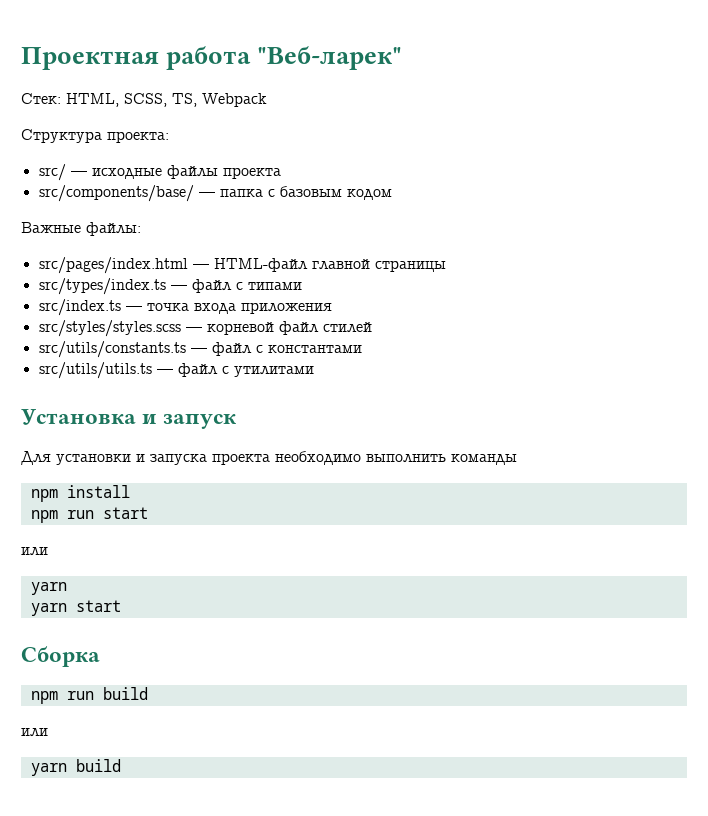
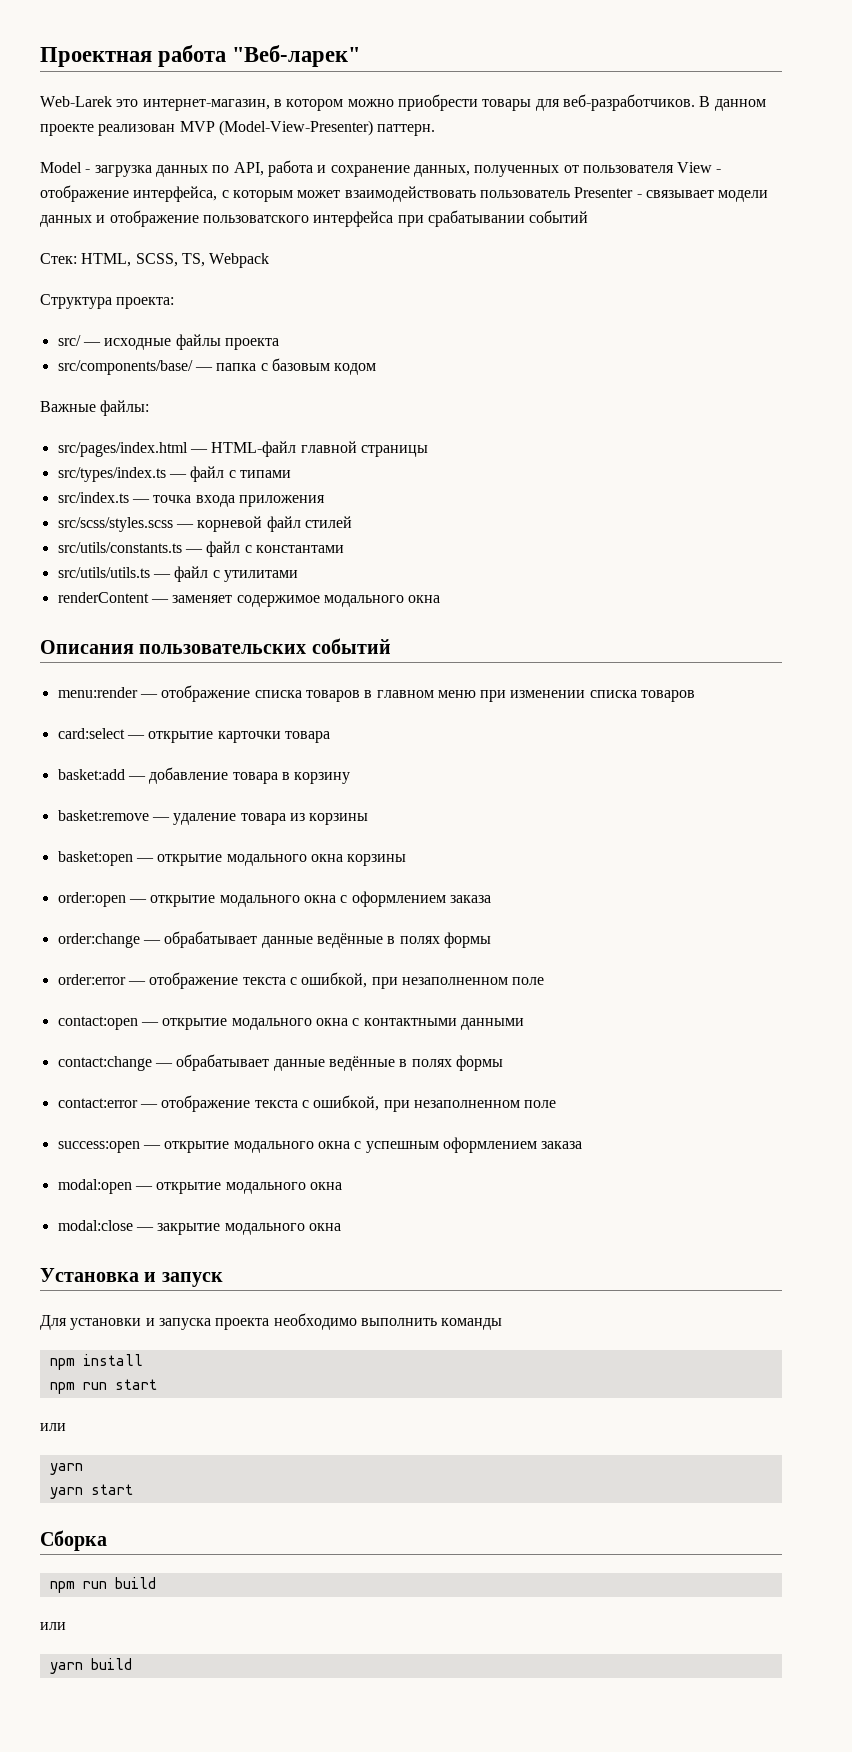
+ Web-Larek это интернет-магазин, в котором можно приобрести товары для веб-разработчиков. В данном проекте реализован MVP (Model-View-Presenter) паттерн.
+ Model - загрузка данных по API, работа и сохранение данных, полученных от пользователя View - отображение интерфейса, с которым может взаимодействовать пользователь Presenter - связывает модели данных и отображение пользоватского интерфейса при срабатывании событий
- src/styles/styles.scss — корневой файл стилей
+ src/scss/styles.scss — корневой файл стилей
+ renderContent — заменяет содержимое модального окна
+ Описания пользовательских событий
+ menu:render — отображение списка товаров в главном меню при изменении списка товаров
+ card:select — открытие карточки товара
+ basket:add — добавление товара в корзину
+ basket:remove — удаление товара из корзины
+ basket:open — открытие модального окна корзины
+ order:open — открытие модального окна с оформлением заказа
+ order:change — обрабатывает данные ведённые в полях формы
+ order:error — отображение текста с ошибкой, при незаполненном поле
+ contact:open — открытие модального окна с контактными данными
+ contact:change — обрабатывает данные ведённые в полях формы
+ contact:error — отображение текста с ошибкой, при незаполненном поле
+ success:open — открытие модального окна с успешным оформлением заказа
+ modal:open — открытие модального окна
+ modal:close — закрытие модального окна

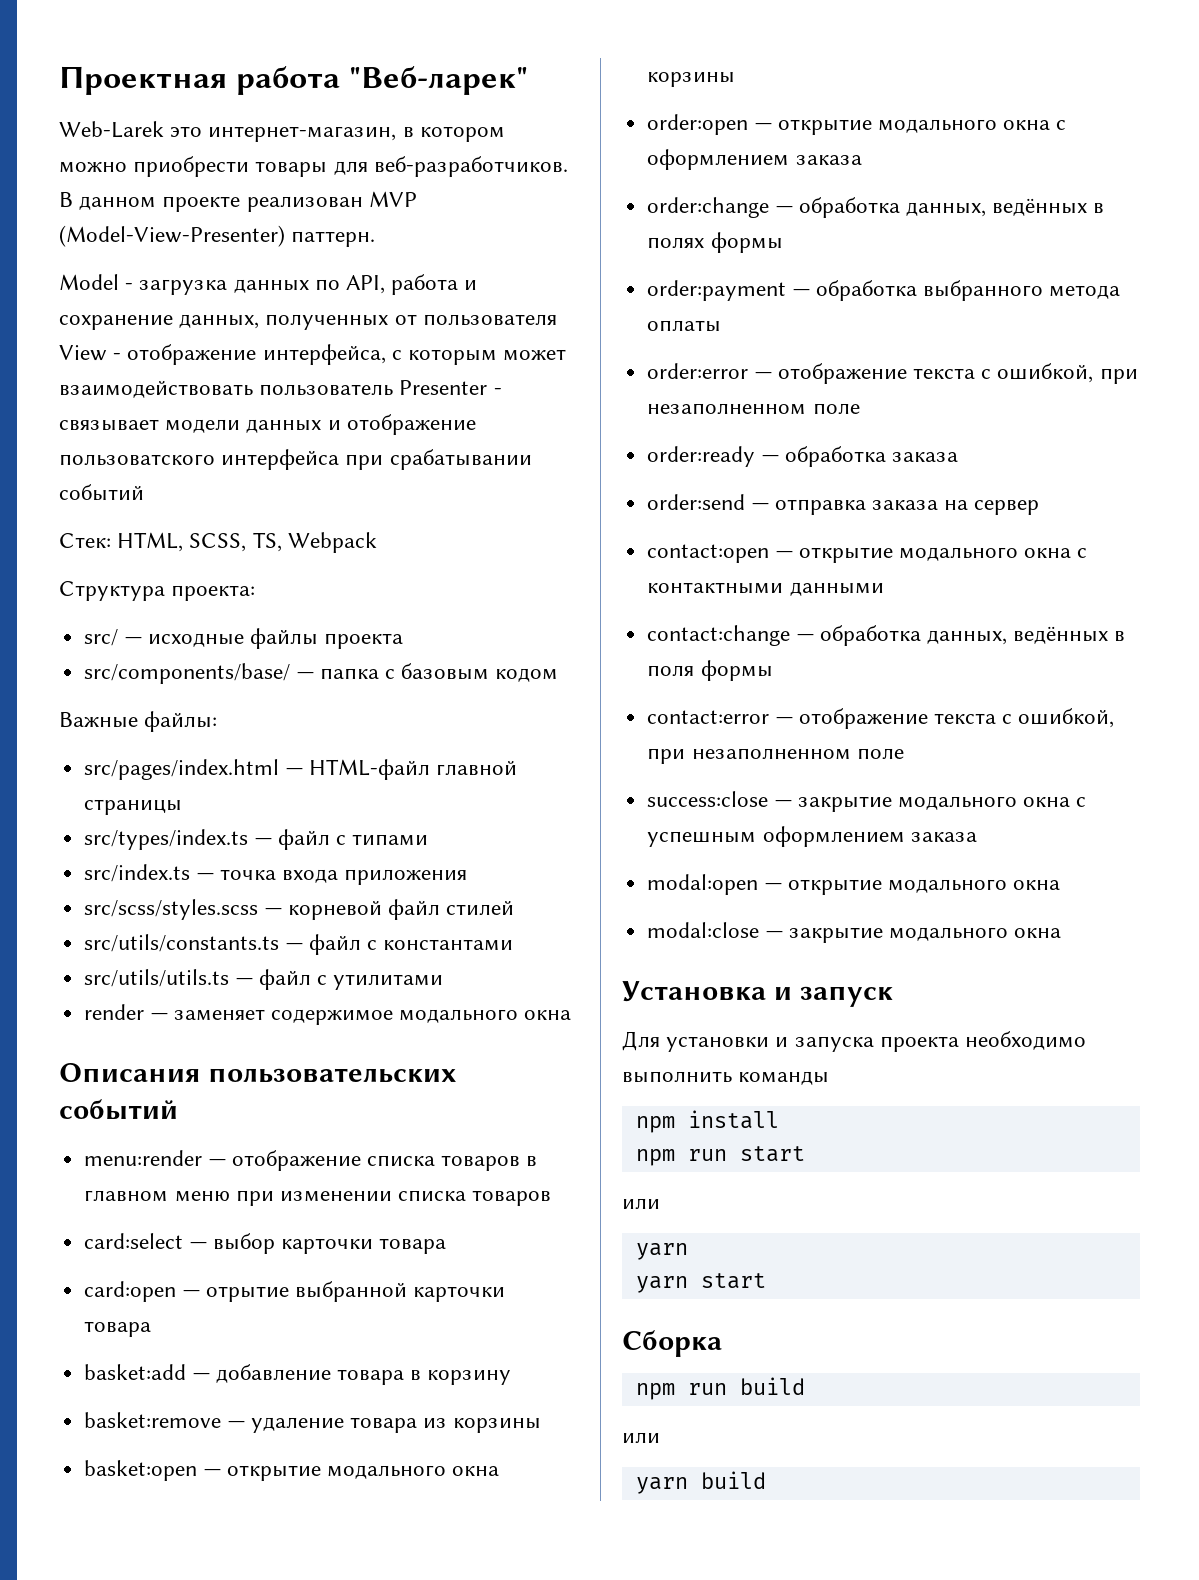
- renderContent — заменяет содержимое модального окна
+ render — заменяет содержимое модального окна
- card:select — открытие карточки товара
+ card:select — выбор карточки товара
+ card:open — отрытие выбранной карточки товара
- order:change — обрабатывает данные ведённые в полях формы
+ order:change — обработка данных, ведённых в полях формы
+ order:payment — обработка выбранного метода оплаты
+ order:ready — обработка заказа
+ order:send — отправка заказа на сервер
- contact:change — обрабатывает данные ведённые в полях формы
+ contact:change — обработка данных, ведённых в поля формы
- success:open — открытие модального окна с успешным оформлением заказа
+ success:close — закрытие модального окна с успешным оформлением заказа

